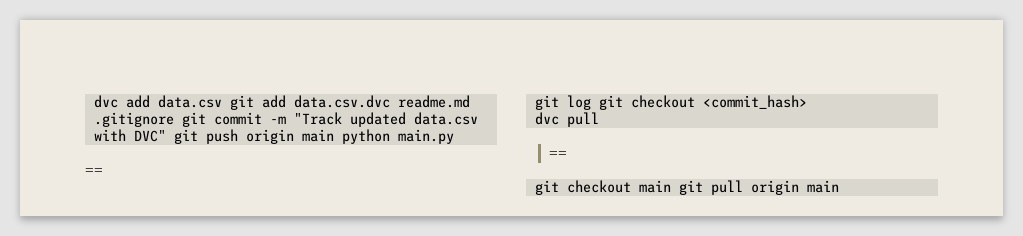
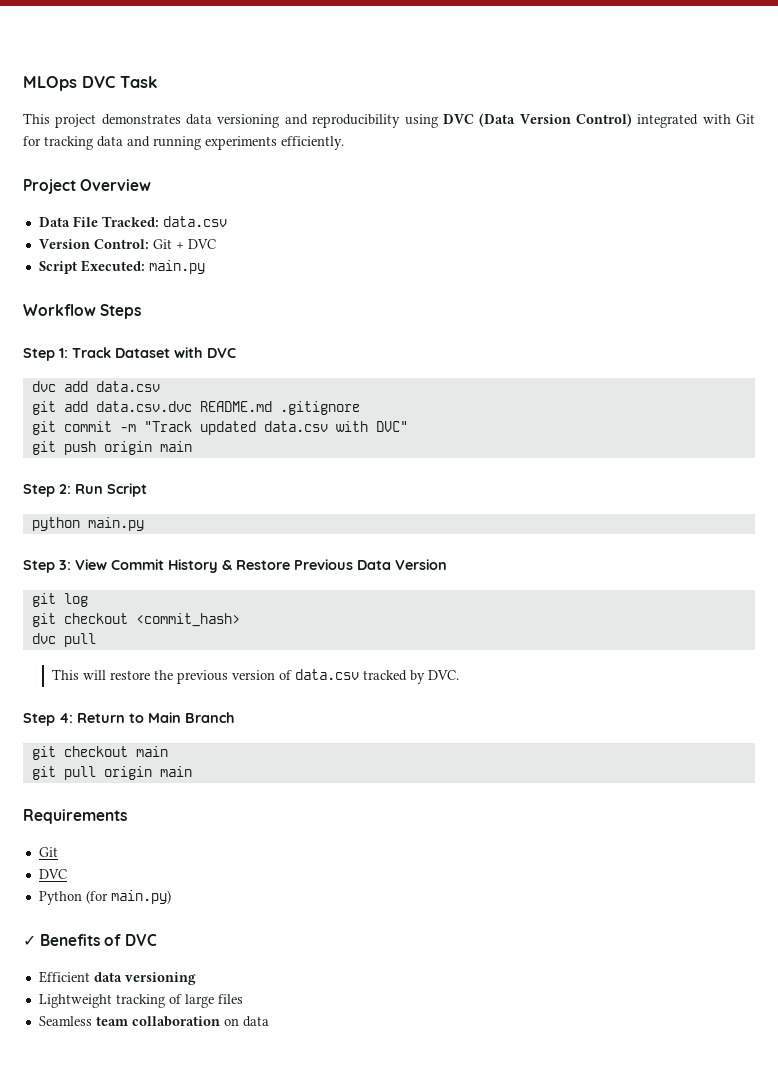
+ MLOps DVC Task
+ This project demonstrates data versioning and reproducibility using DVC (Data Version Control) integrated with Git for tracking data and running experiments efficiently.
+ Project Overview
+ Data File Tracked: data.csv
+ Version Control: Git + DVC
+ Script Executed: main.py
+ Workflow Steps
+ Step 1: Track Dataset with DVC
- dvc add data.csv git add data.csv.dvc readme.md .gitignore git commit -m "Track updated data.csv with DVC" git push origin main python main.py
- ==
+ dvc add data.csv
+ git add data.csv.dvc README.md .gitignore
+ git commit -m "Track updated data.csv with DVC"
+ git push origin main
+ Step 2: Run Script
+ python main.py
+ Step 3: View Commit History & Restore Previous Data Version
- git log git checkout <commit_hash>
+ git log
+ git checkout <commit_hash>
  dvc pull
- ==
+ This will restore the previous version of data.csv tracked by DVC.
+ Step 4: Return to Main Branch
- git checkout main git pull origin main
+ git checkout main
+ git pull origin main
+ Requirements
+ Git
+ DVC
+ Python (for main.py)
+ ✓ Benefits of DVC
+ Efficient data versioning
+ Lightweight tracking of large files
+ Seamless team collaboration on data

